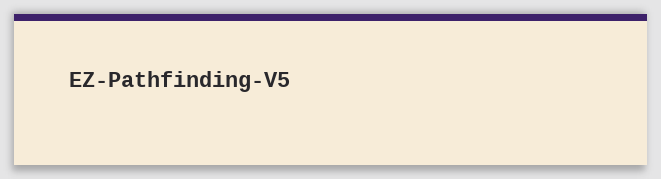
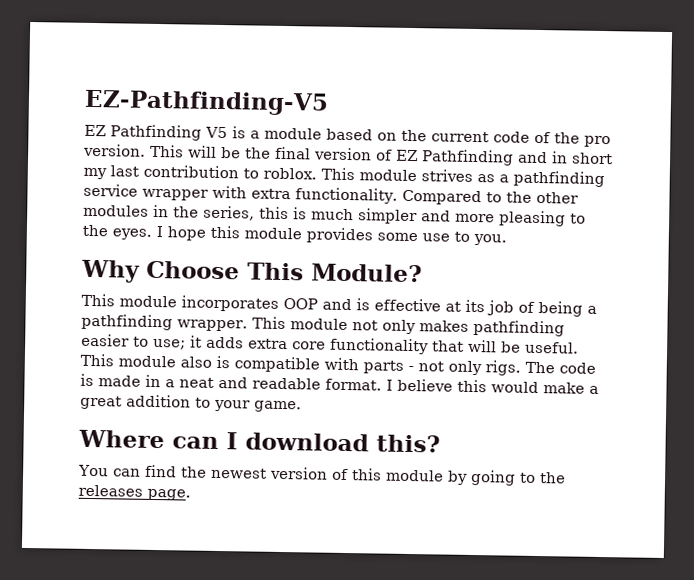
+ EZ Pathfinding V5 is a module based on the current code of the pro version. This will be the final version of EZ Pathfinding and in short my last contribution to roblox. This module strives as a pathfinding service wrapper with extra functionality. Compared to the other modules in the series, this is much simpler and more pleasing to the eyes. I hope this module provides some use to you.
+ Why Choose This Module?
+ This module incorporates OOP and is effective at its job of being a pathfinding wrapper. This module not only makes pathfinding easier to use; it adds extra core functionality that will be useful. This module also is compatible with parts - not only rigs. The code is made in a neat and readable format. I believe this would make a great addition to your game.
+ Where can I download this?
+ You can find the newest version of this module by going to the releases page.

